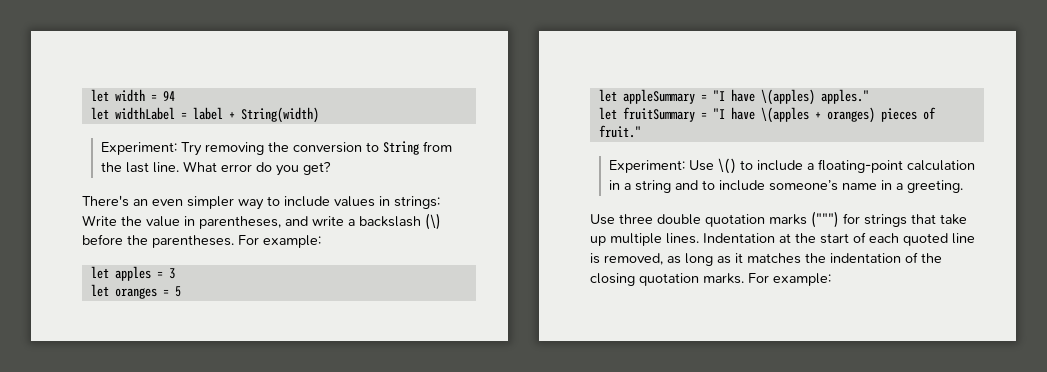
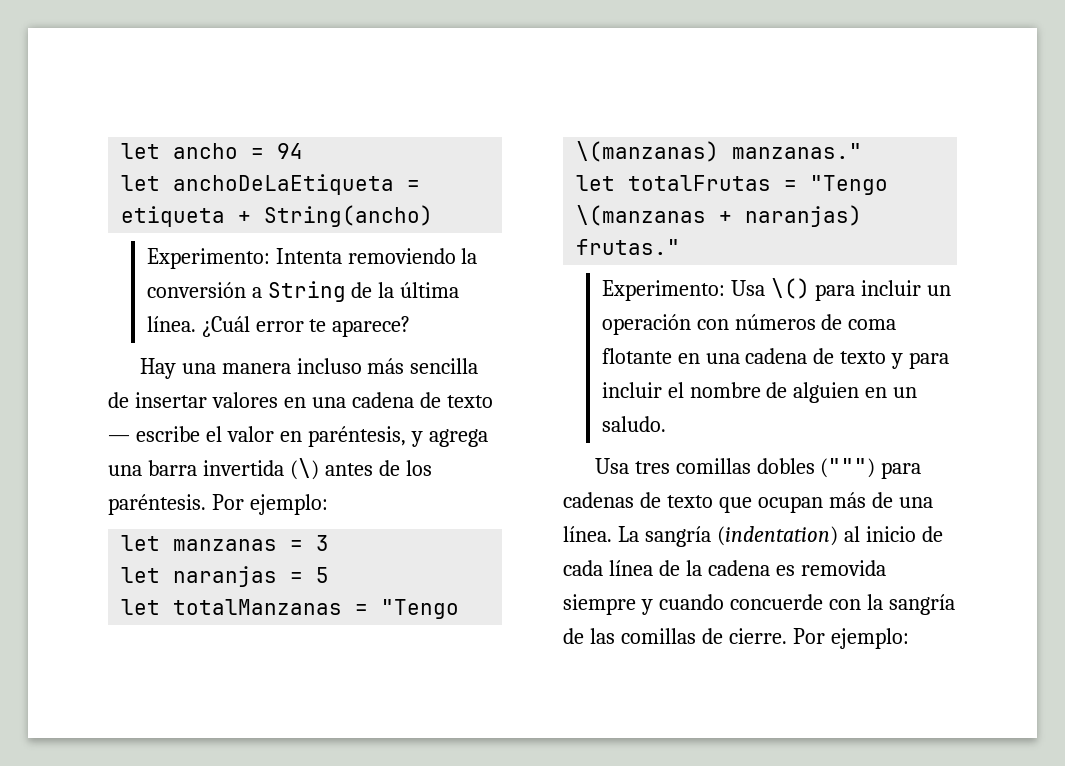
- let width = 94
+ let ancho = 94
- let widthLabel = label + String(width)
- Experiment: Try removing the conversion to String from the last line. What error do you get?
- There's an even simpler way to include values in strings: Write the value in parentheses, and write a backslash (\) before the parentheses. For example:
- let apples = 3
+ let anchoDeLaEtiqueta = etiqueta + String(ancho)
+ Experimento: Intenta removiendo la conversión a String de la última línea. ¿Cuál error te aparece?
+ Hay una manera incluso más sencilla de insertar valores en una cadena de texto — escribe el valor en paréntesis, y agrega una barra invertida (\) antes de los paréntesis. Por ejemplo:
+ let manzanas = 3
- let oranges = 5
+ let naranjas = 5
- let appleSummary = "I have \(apples) apples."
- let fruitSummary = "I have \(apples + oranges) pieces of fruit."
- Experiment: Use \() to include a floating-point calculation in a string and to include someone’s name in a greeting.
- Use three double quotation marks (""") for strings that take up multiple lines. Indentation at the start of each quoted line is removed, as long as it matches the indentation of the closing quotation marks. For example:
+ let totalManzanas = "Tengo \(manzanas) manzanas."
+ let totalFrutas = "Tengo \(manzanas + naranjas) frutas."
+ Experimento: Usa \() para incluir un operación con números de coma flotante en una cadena de texto y para incluir el nombre de alguien en un saludo.
+ Usa tres comillas dobles (""") para cadenas de texto que ocupan más de una línea. La sangría (indentation) al inicio de cada línea de la cadena es removida siempre y cuando concuerde con la sangría de las comillas de cierre. Por ejemplo:

